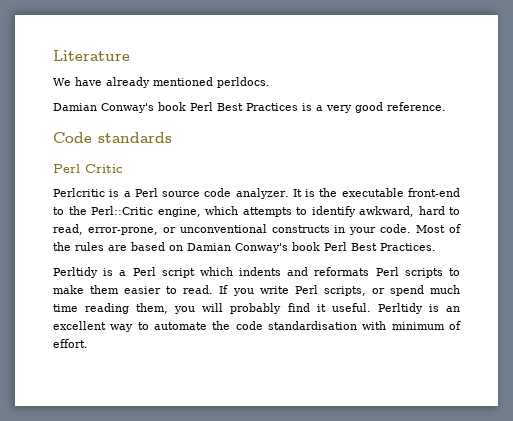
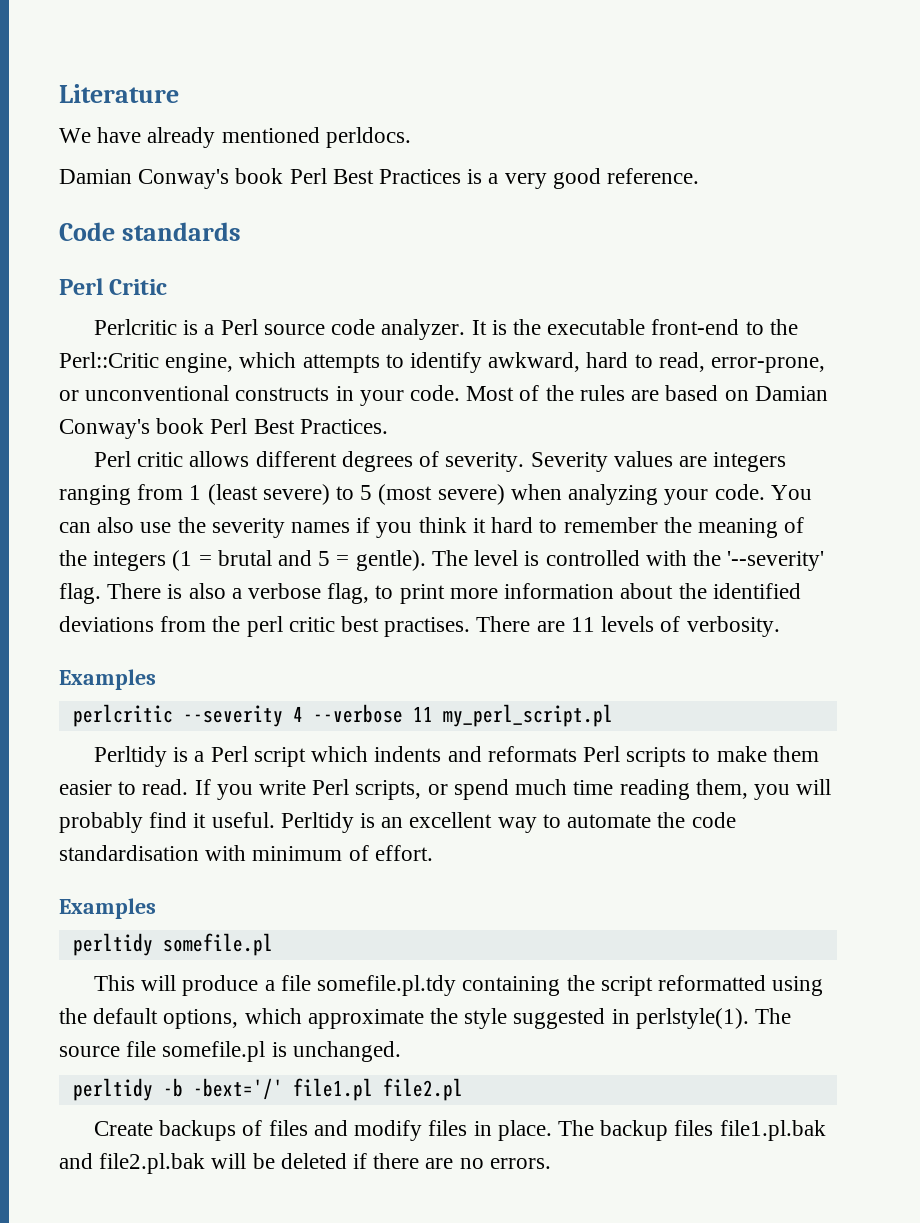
+ Perl critic allows different degrees of severity. Severity values are integers ranging from 1 (least severe) to 5 (most severe) when analyzing your code. You can also use the severity names if you think it hard to remember the meaning of the integers (1 = brutal and 5 = gentle). The level is controlled with the '--severity' flag. There is also a verbose flag, to print more information about the identified deviations from the perl critic best practises. There are 11 levels of verbosity.
+ Examples
+ perlcritic --severity 4 --verbose 11 my_perl_script.pl
  Perltidy is an excellent way to automate the code standardisation with minimum of effort.
+ Examples
+ perltidy somefile.pl
+ This will produce a file somefile.pl.tdy containing the script reformatted using the default options, which approximate the style suggested in perlstyle(1). The source file somefile.pl is unchanged.
+ perltidy -b -bext='/' file1.pl file2.pl
+ Create backups of files and modify files in place. The backup files file1.pl.bak and file2.pl.bak will be deleted if there are no errors.

